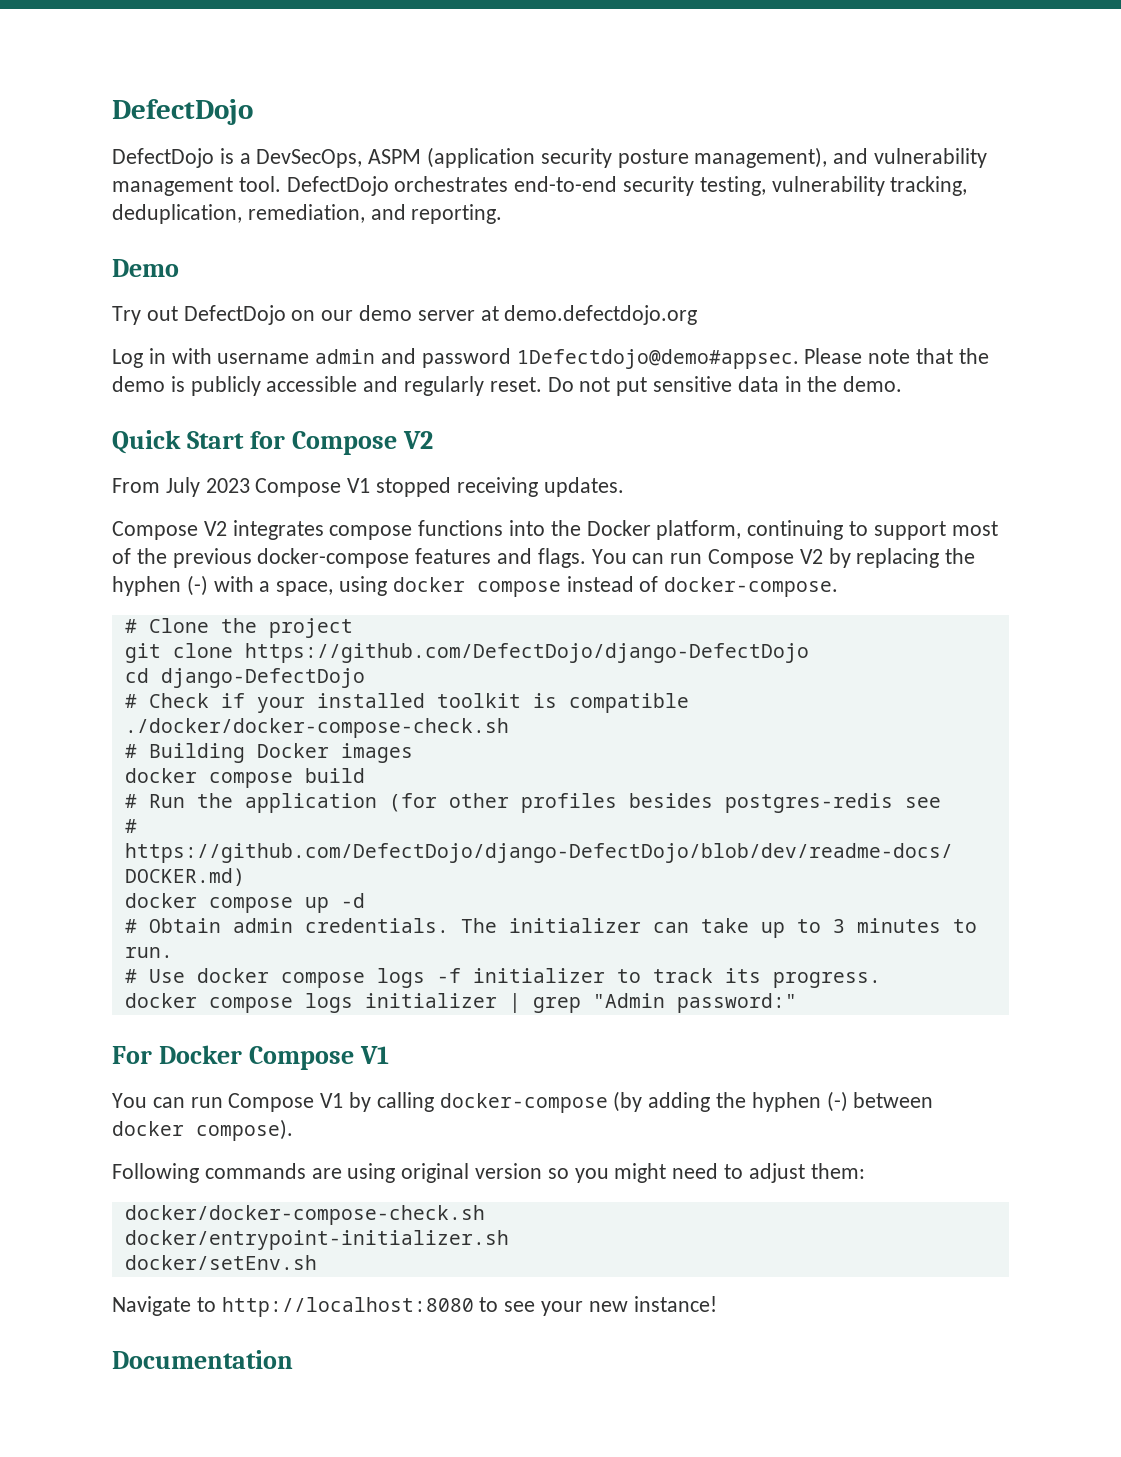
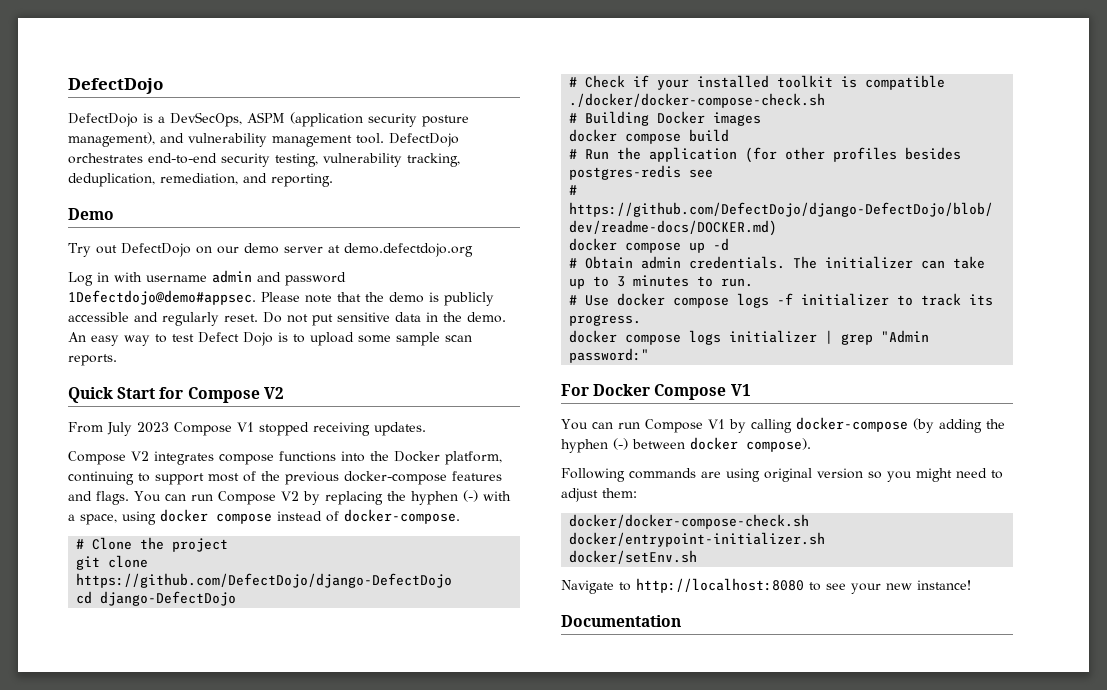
+ An easy way to test Defect Dojo is to upload some sample scan reports.

